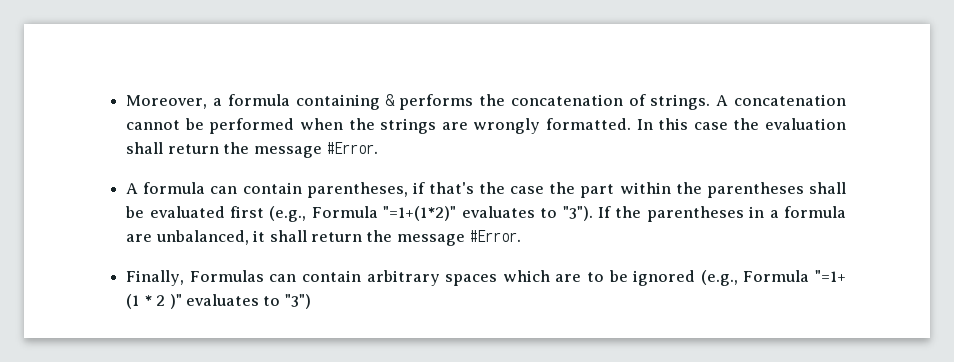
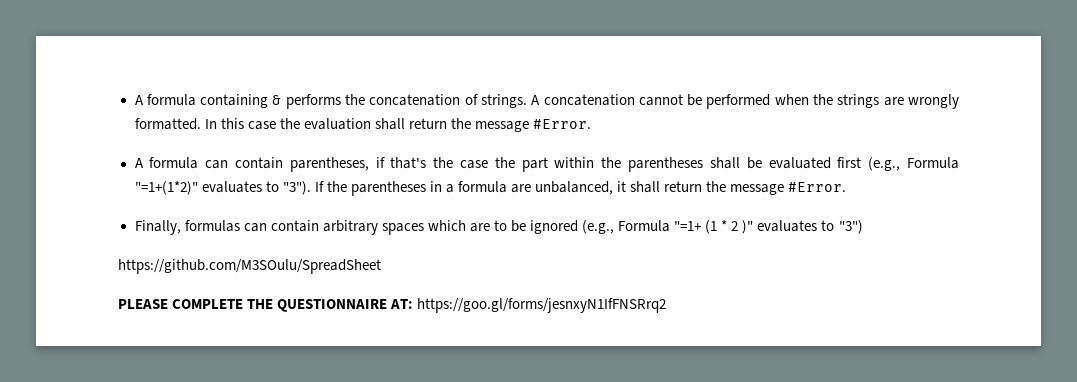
- Moreover, a formula containing & performs the concatenation of strings.
+ A formula containing & performs the concatenation of strings.
- Finally, Formulas can contain arbitrary spaces which are to be ignored (e.g., Formula "=1+ (1 * 2 )" evaluates to "3")
+ Finally, formulas can contain arbitrary spaces which are to be ignored (e.g., Formula "=1+ (1 * 2 )" evaluates to "3")
+ https://github.com/M3SOulu/SpreadSheet
+ PLEASE COMPLETE THE QUESTIONNAIRE AT: https://goo.gl/forms/jesnxyN1IfFNSRrq2

